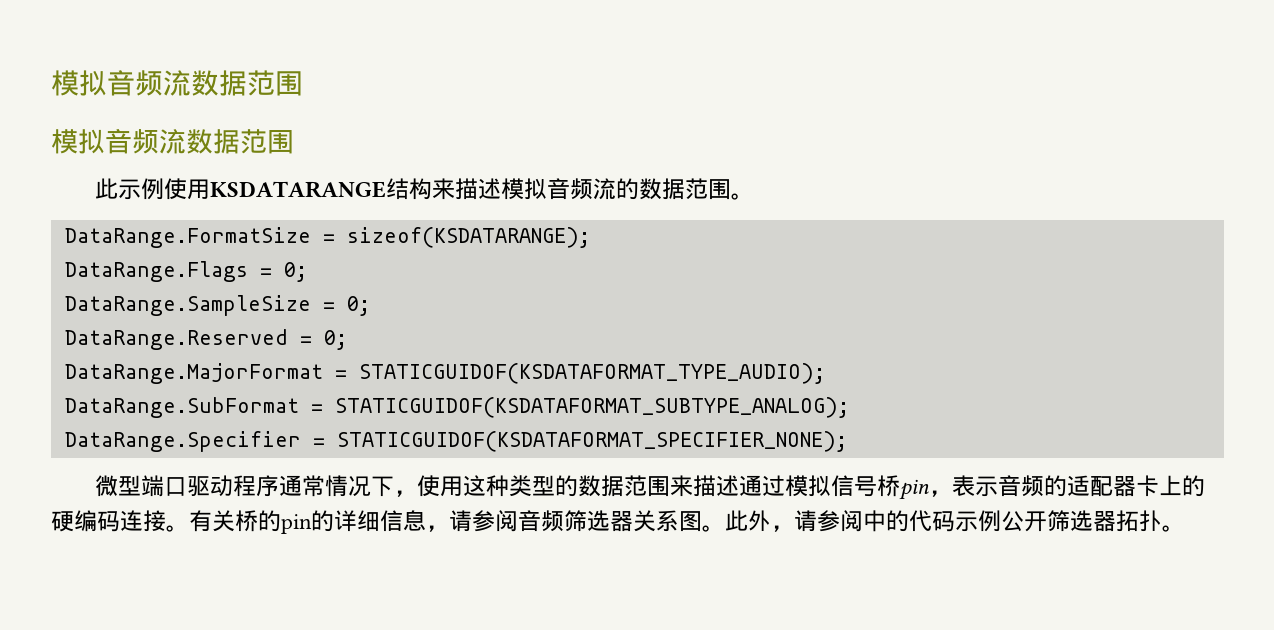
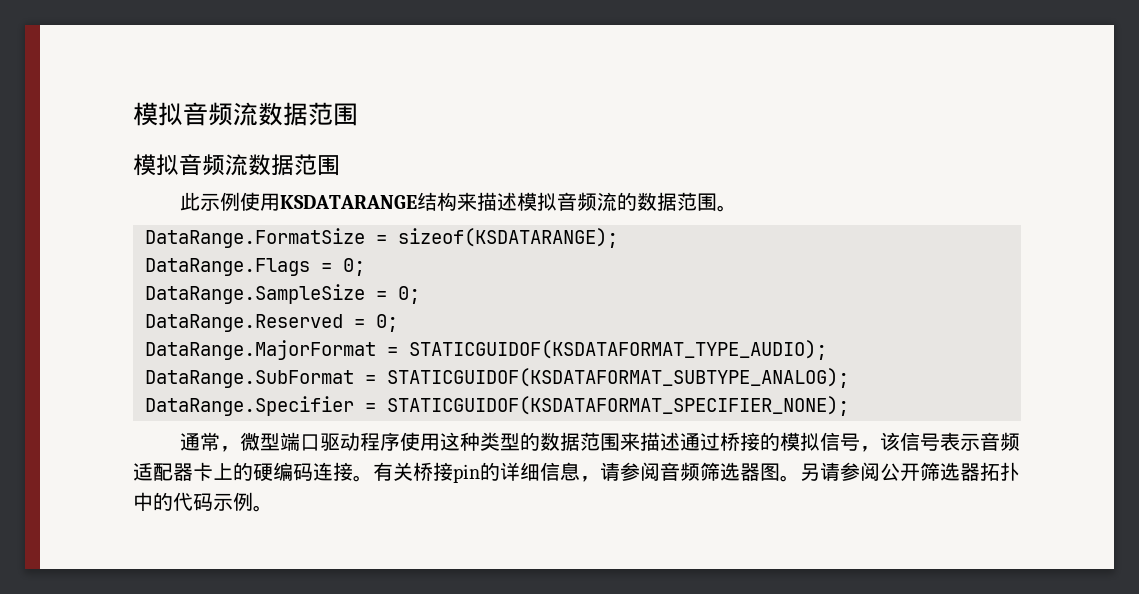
- 微型端口驱动程序通常情况下，使用这种类型的数据范围来描述通过模拟信号桥pin，表示音频的适配器卡上的硬编码连接。
+ 通常，微型端口驱动程序使用这种类型的数据范围来描述通过桥接的模拟信号，该信号表示音频适配器卡上的硬编码连接。
- 有关桥的pin的详细信息，请参阅音频筛选器关系图。此外，请参阅中的代码示例公开筛选器拓扑。
+ 有关桥接pin的详细信息，请参阅音频筛选器图。另请参阅公开筛选器拓扑中的代码示例。

